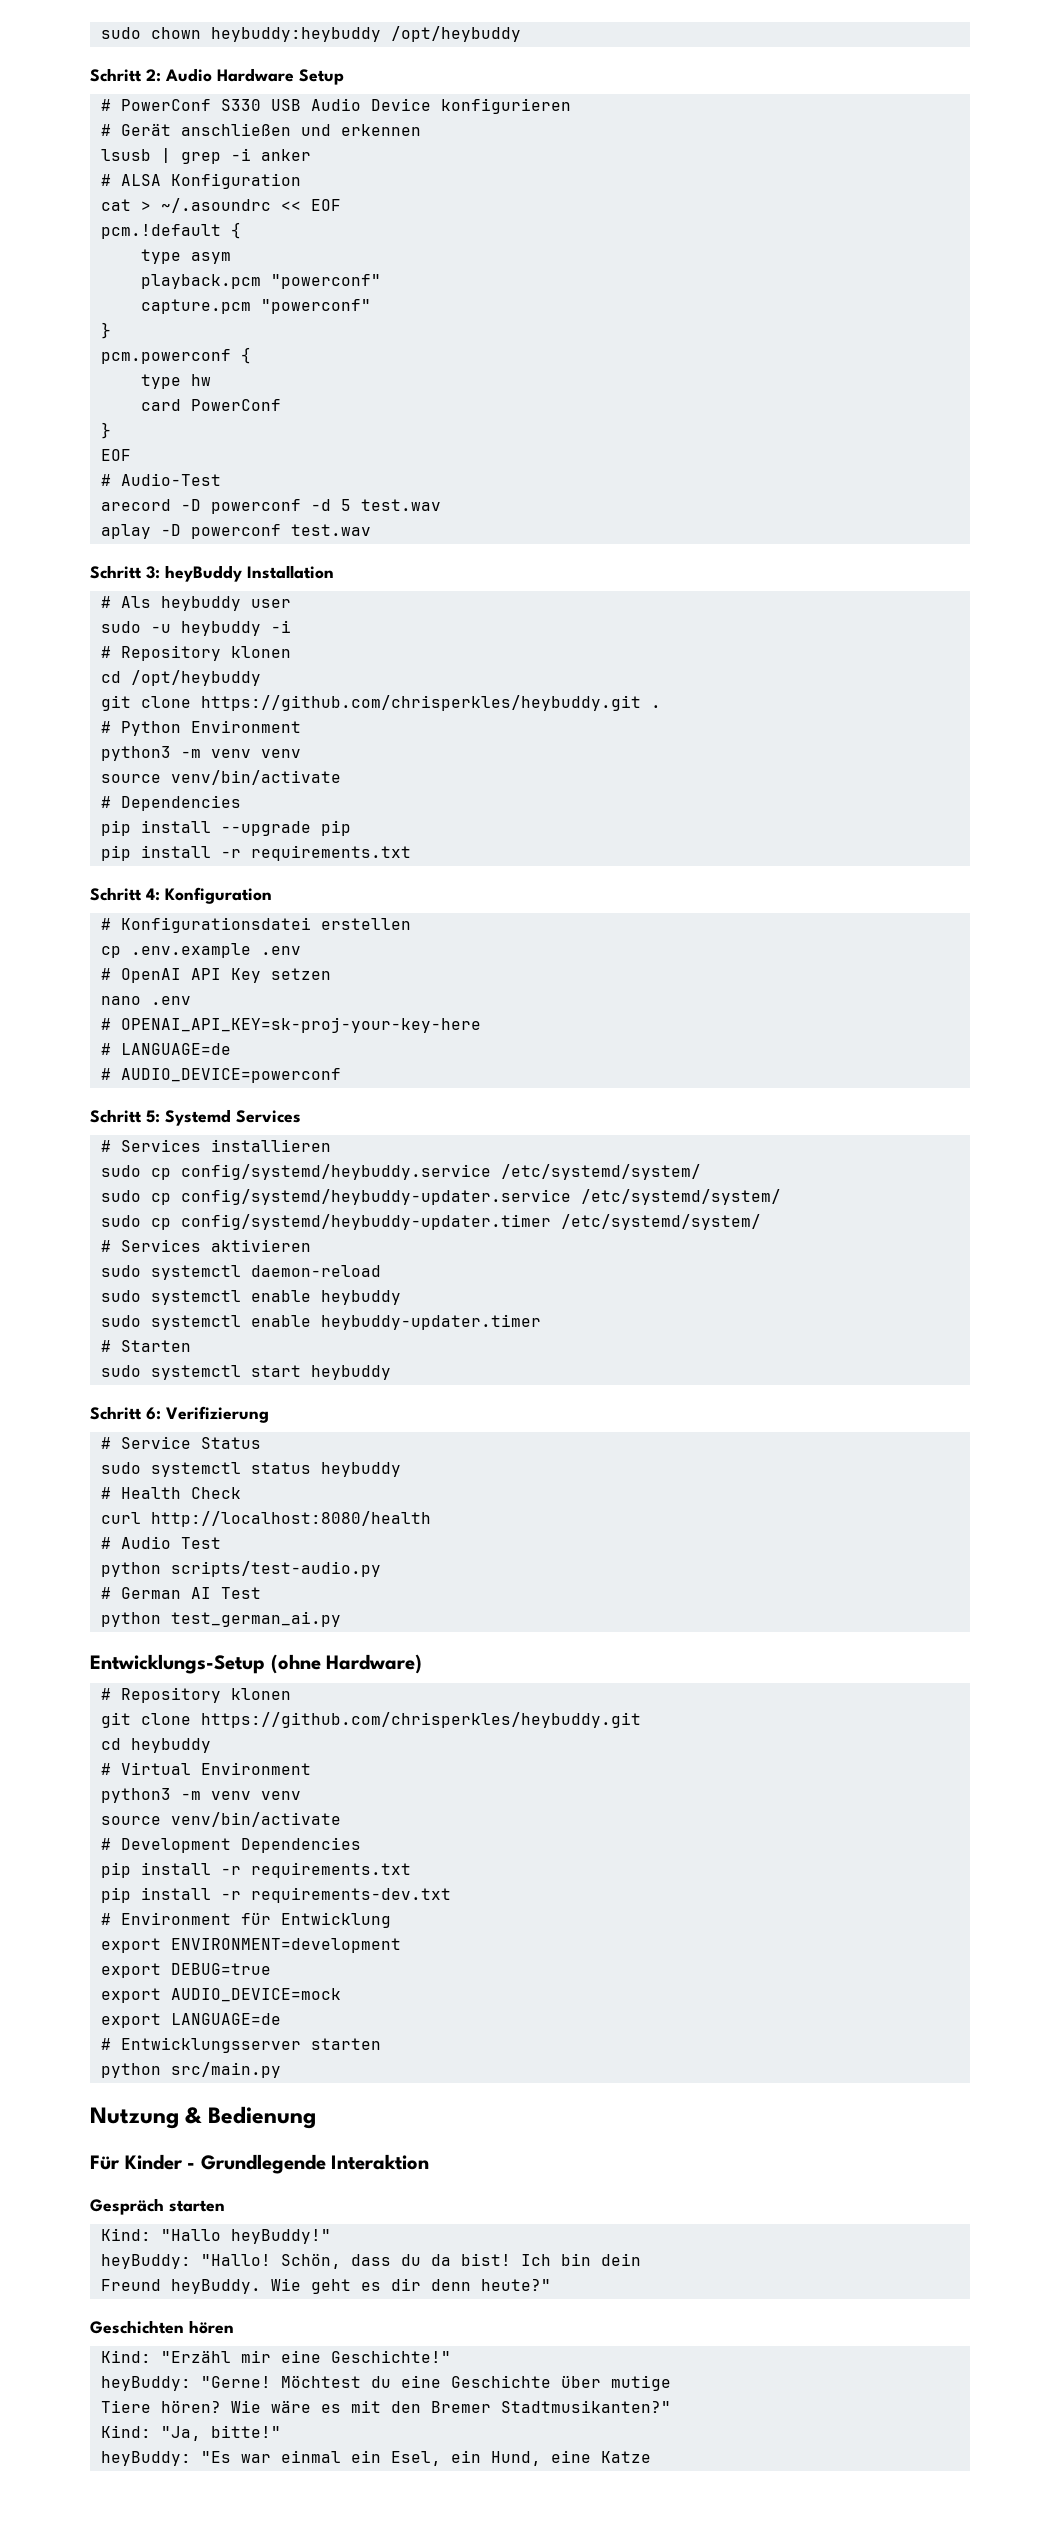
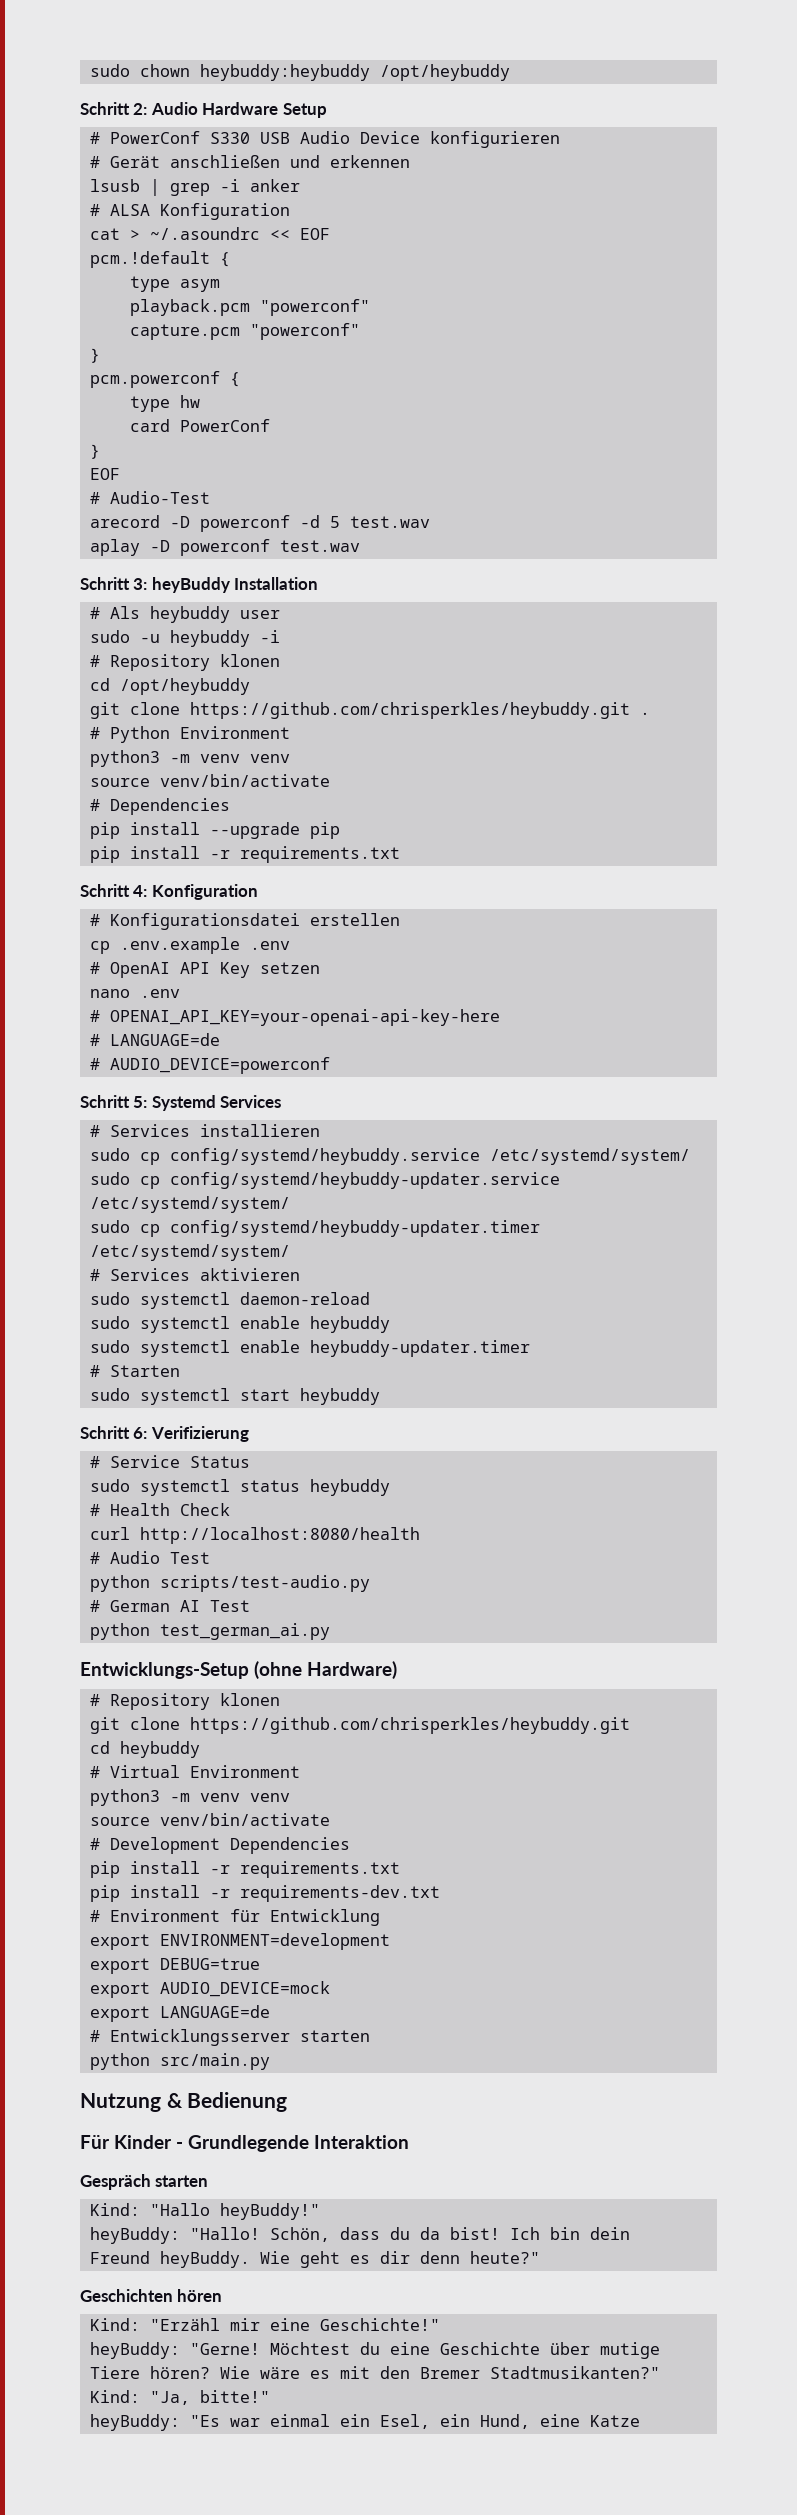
- # OPENAI_API_KEY=sk-proj-your-key-here
+ # OPENAI_API_KEY=your-openai-api-key-here

